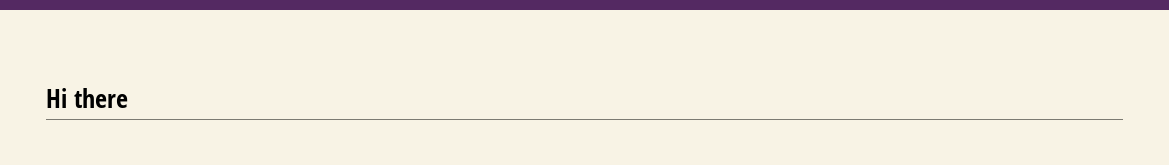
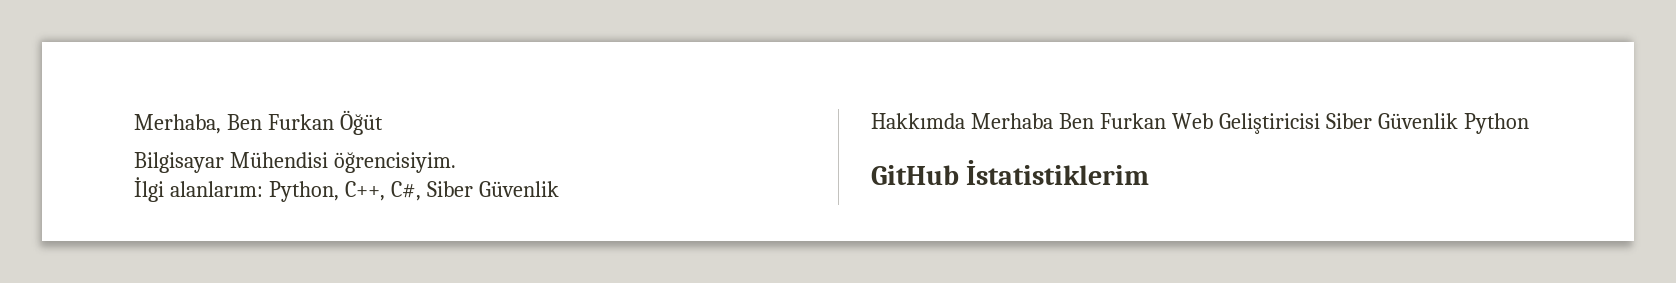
- Hi there
+ Merhaba, Ben Furkan Öğüt
+ Bilgisayar Mühendisi öğrencisiyim.
+ İlgi alanlarım: Python, C++, C#, Siber Güvenlik
+ Hakkımda Merhaba Ben Furkan Web Geliştiricisi Siber Güvenlik Python
+ GitHub İstatistiklerim

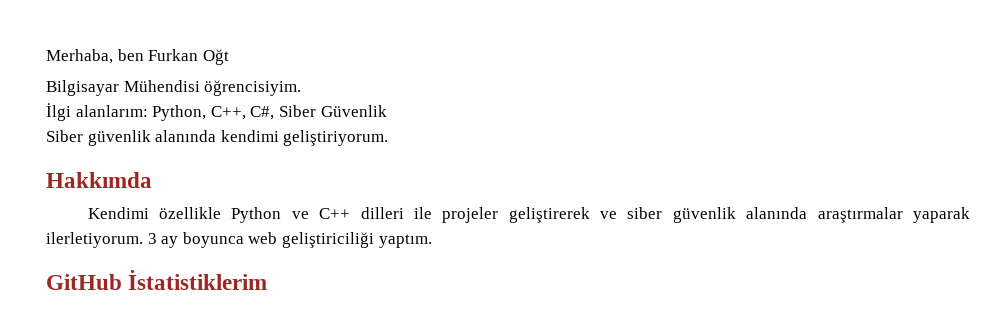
- Merhaba, Ben Furkan Öğüt
+ Merhaba, ben Furkan Oğt
- Hakkımda Merhaba Ben Furkan Web Geliştiricisi Siber Güvenlik Python
+ Siber güvenlik alanında kendimi geliştiriyorum.
+ Hakkımda
+ Kendimi özellikle Python ve C++ dilleri ile projeler geliştirerek ve siber güvenlik alanında araştırmalar yaparak ilerletiyorum. 3 ay boyunca web geliştiriciliği yaptım.

